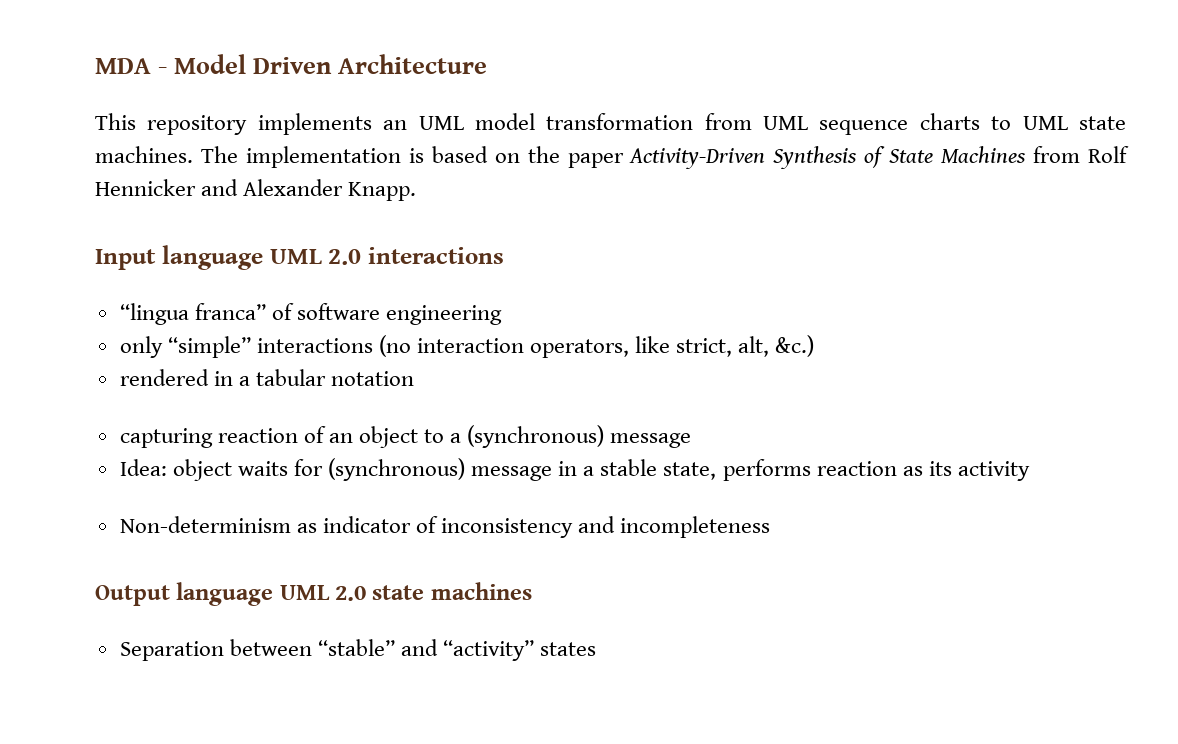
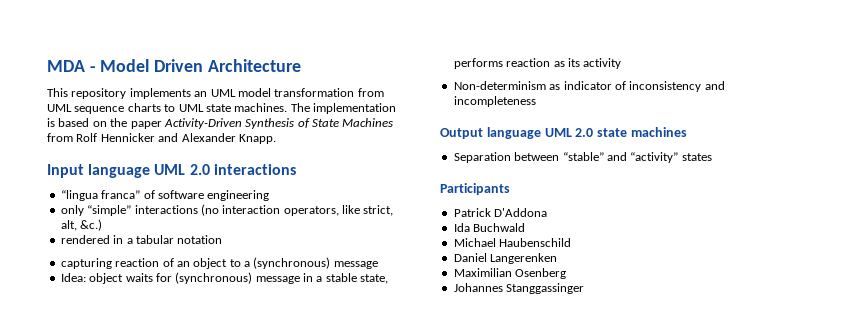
+ Participants
+ Patrick D'Addona
+ Ida Buchwald
+ Michael Haubenschild
+ Daniel Langerenken
+ Maximilian Osenberg
+ Johannes Stanggassinger

